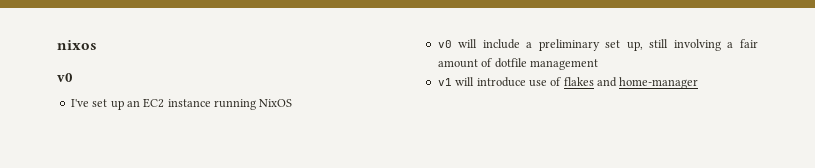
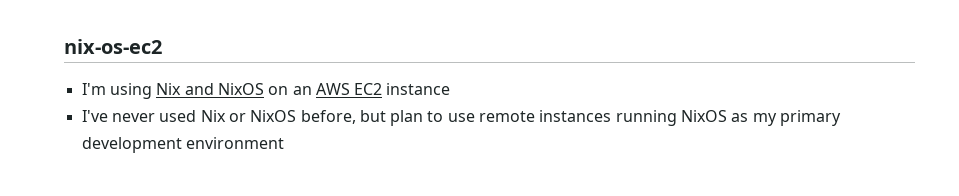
- nixos
- v0
- I've set up an EC2 instance running NixOS
- v0 will include a preliminary set up, still involving a fair amount of dotfile management
- v1 will introduce use of flakes and home-manager
+ nix-os-ec2
+ I'm using Nix and NixOS on an AWS EC2 instance
+ I've never used Nix or NixOS before, but plan to use remote instances running NixOS as my primary development environment

